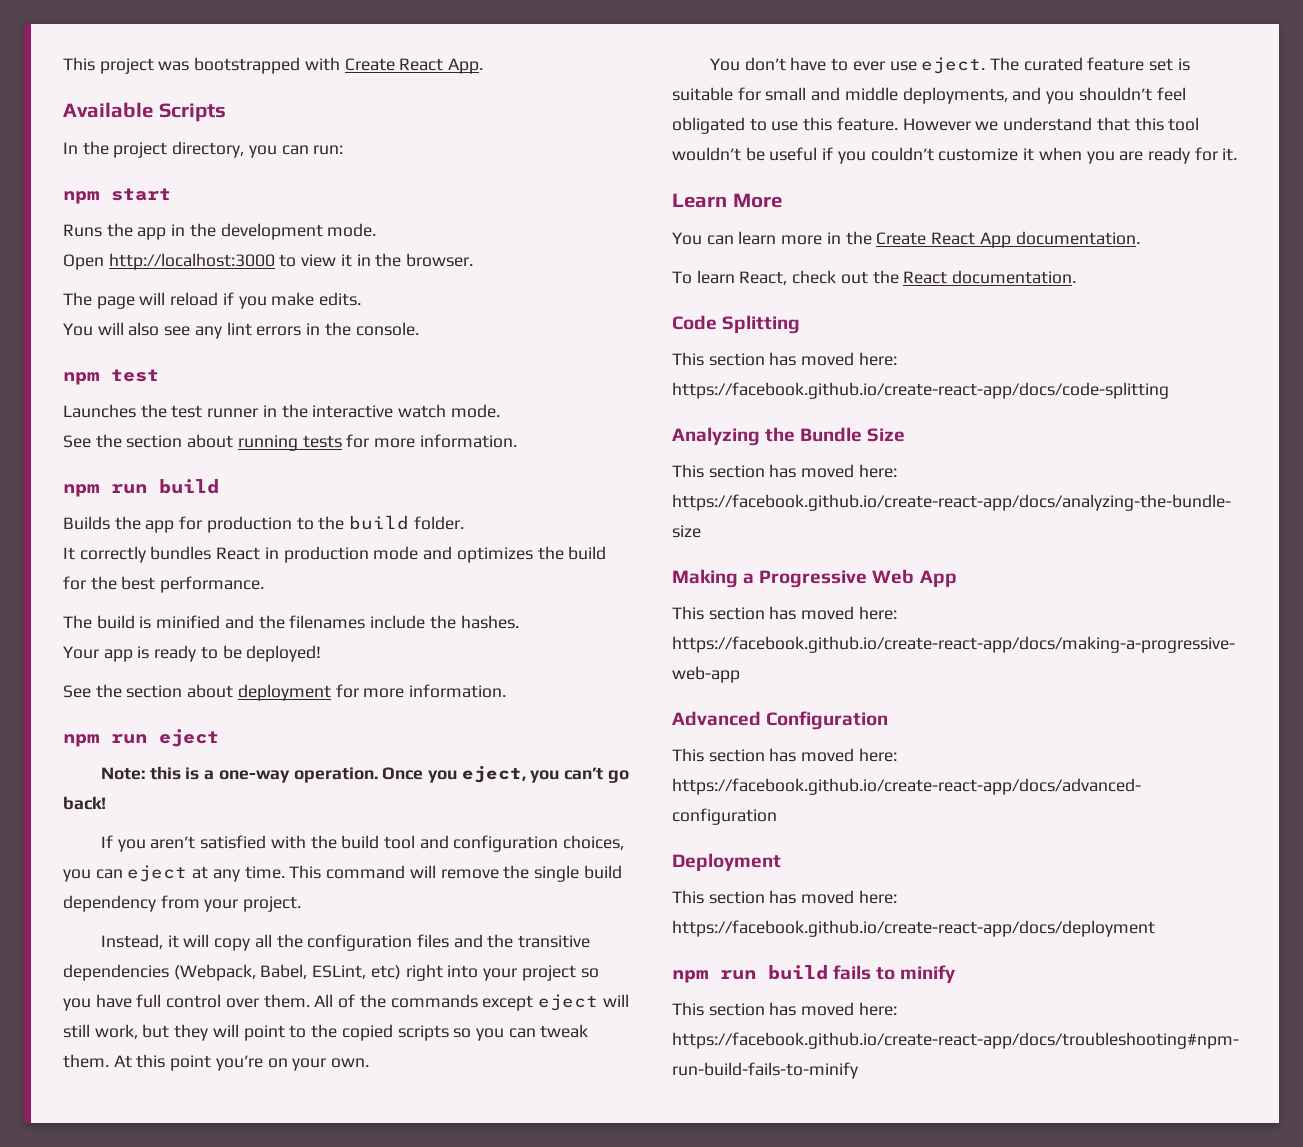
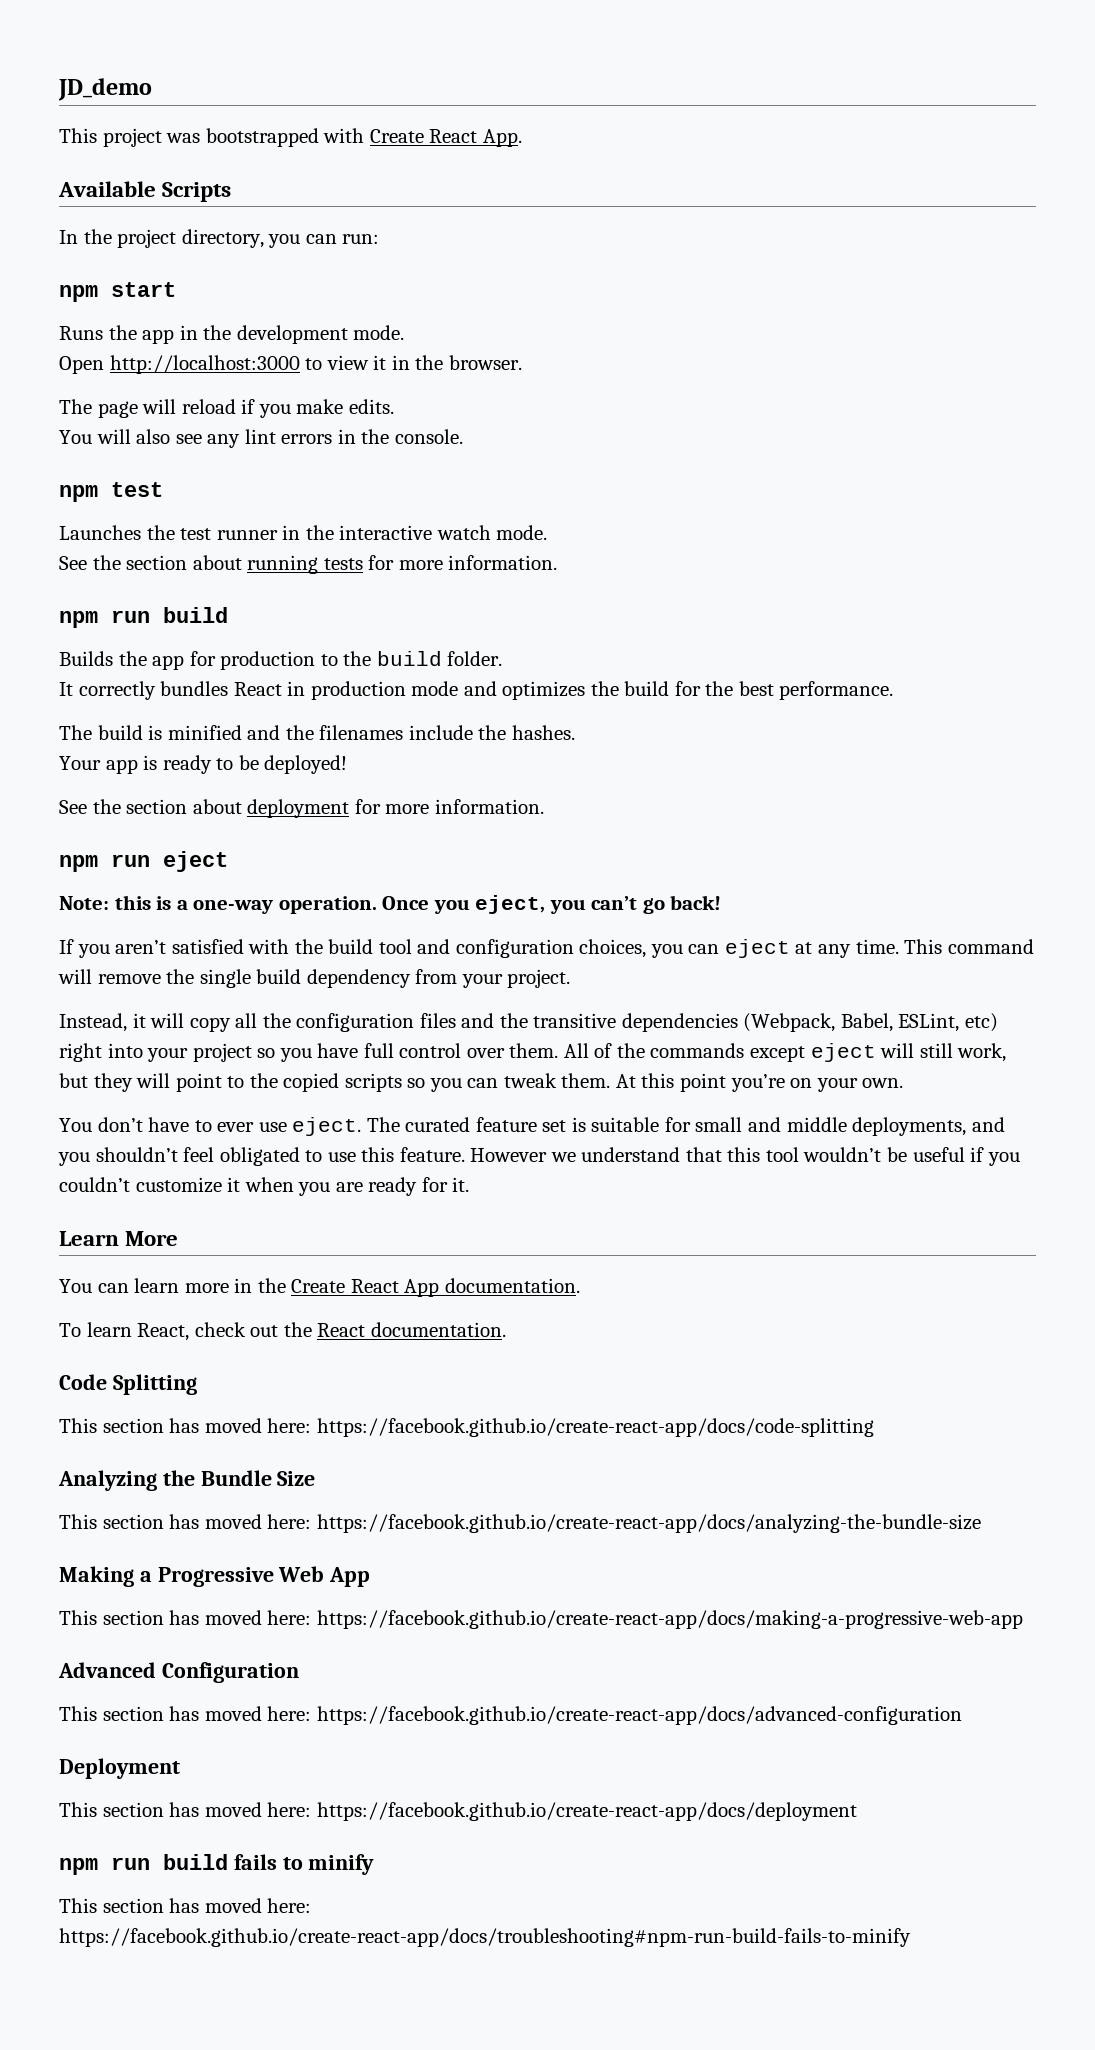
+ JD_demo

